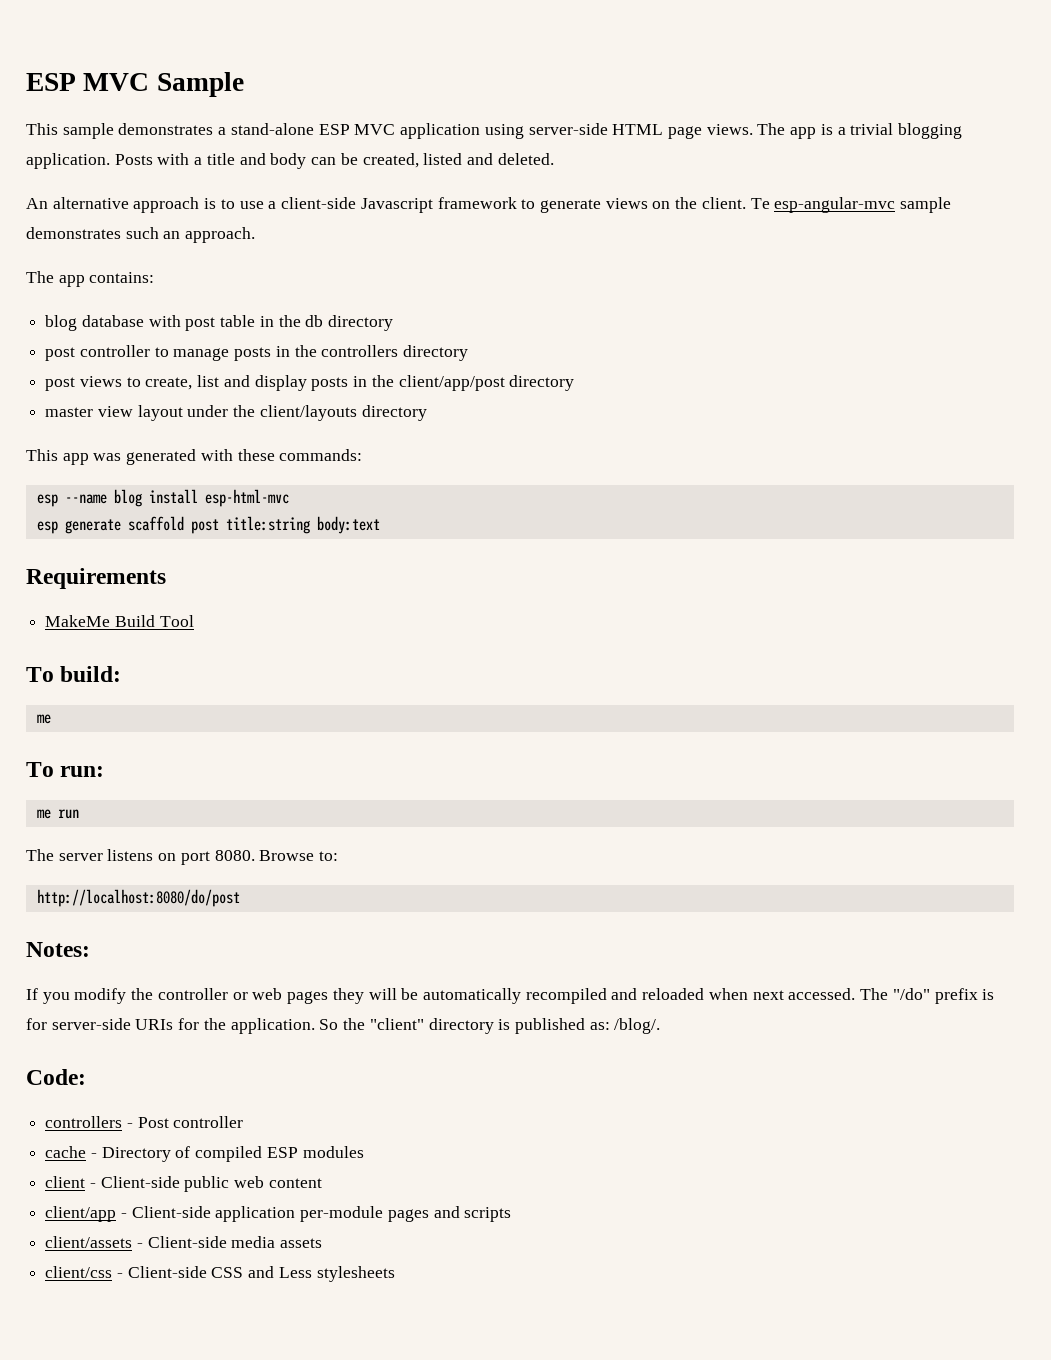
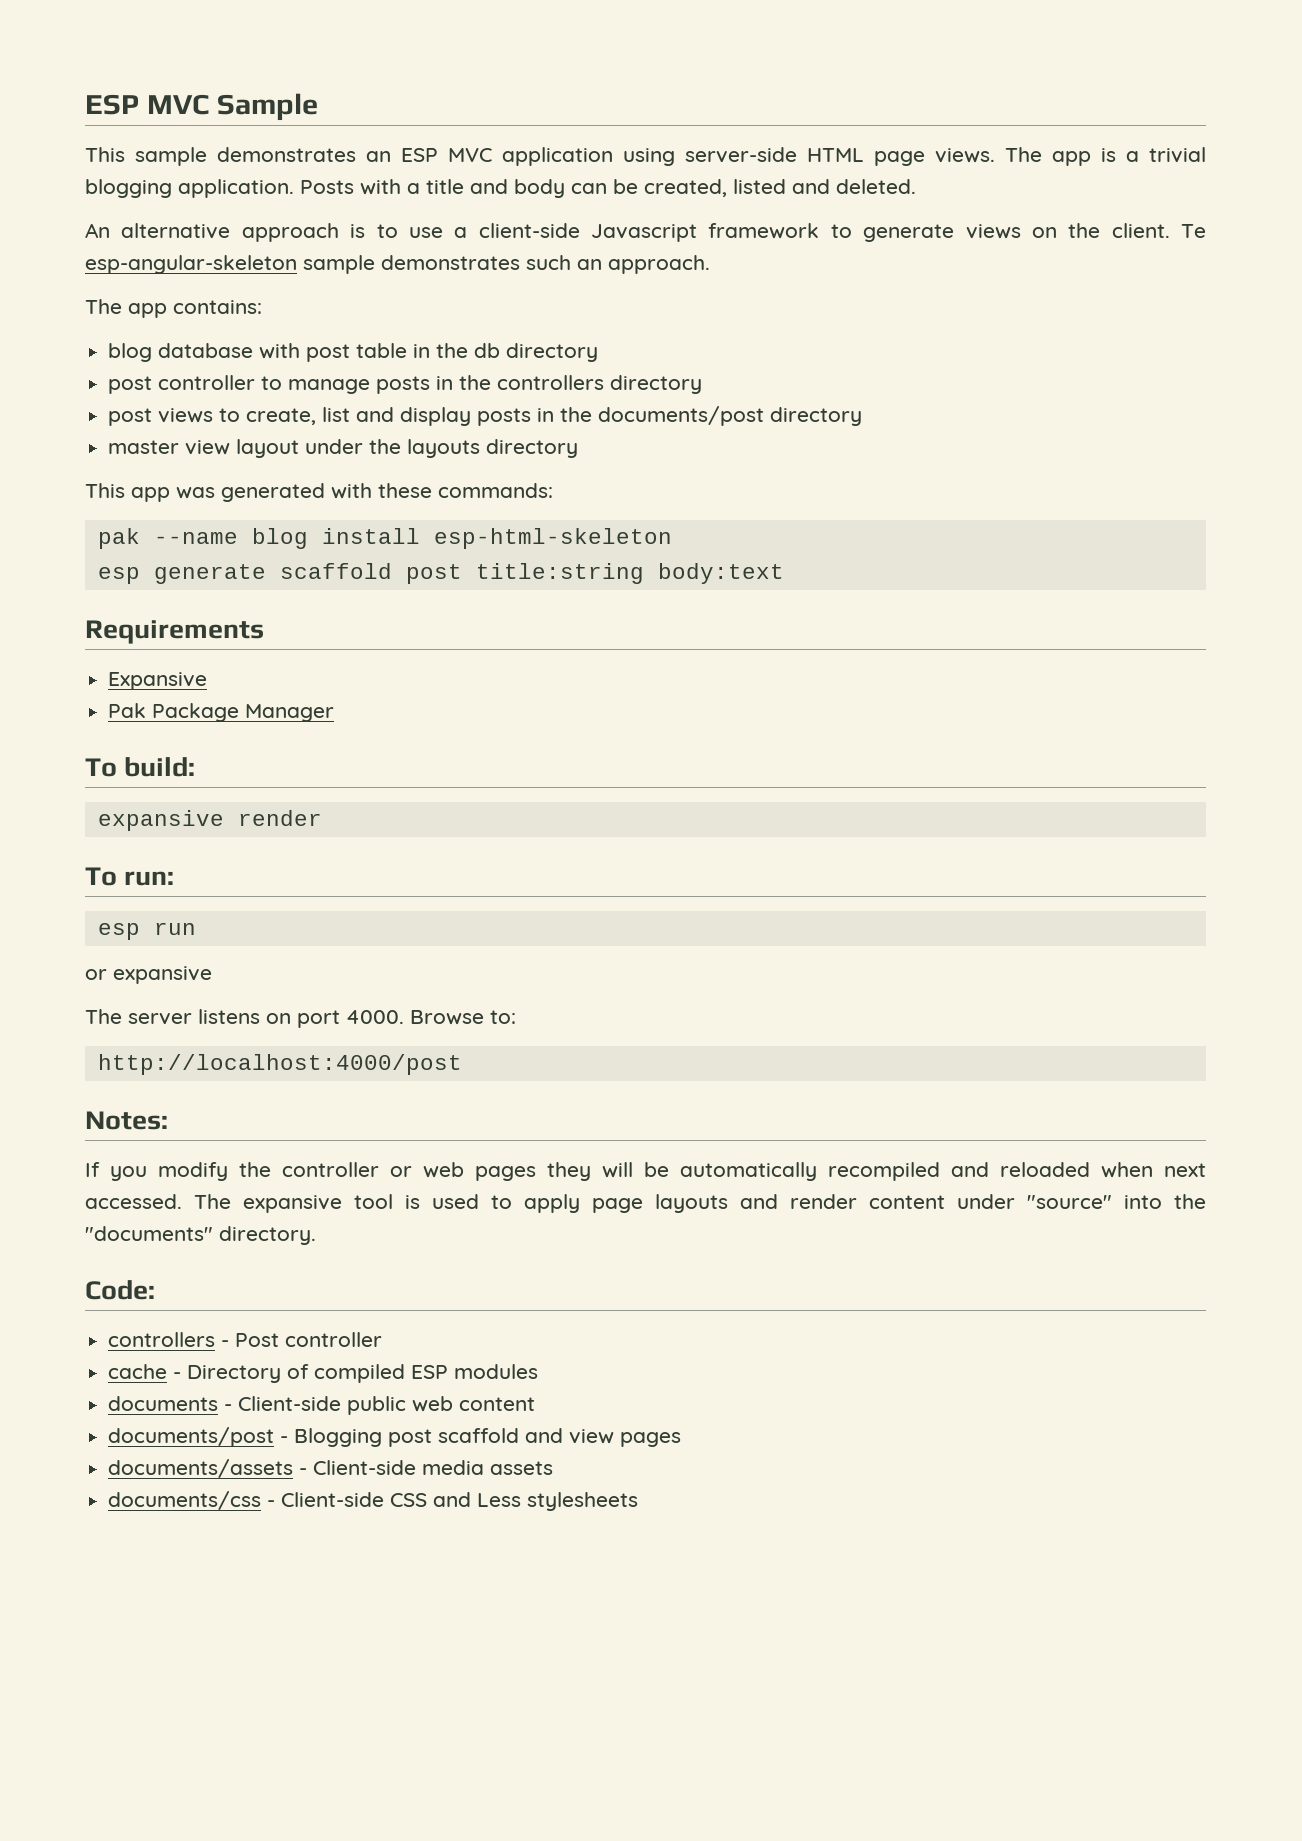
- This sample demonstrates a stand-alone ESP MVC application using server-side HTML page views.
+ This sample demonstrates an ESP MVC application using server-side HTML page views.
- Te esp-angular-mvc sample demonstrates such an approach.
+ Te esp-angular-skeleton sample demonstrates such an approach.
- post views to create, list and display posts in the client/app/post directory
+ post views to create, list and display posts in the documents/post directory
- master view layout under the client/layouts directory
+ master view layout under the layouts directory
- esp --name blog install esp-html-mvc
+ pak --name blog install esp-html-skeleton
- MakeMe Build Tool
+ Expansive
+ Pak Package Manager
  To build:
- me
+ expansive render
- me run
+ esp run
+ or expansive
- The server listens on port 8080.
+ The server listens on port 4000.
- http://localhost:8080/do/post
+ http://localhost:4000/post
- The "/do" prefix is for server-side URIs for the application. So the "client" directory is published as: /blog/.
+ The expansive tool is used to apply page layouts and render content under "source" into the "documents" directory.
- client - Client-side public web content
+ documents - Client-side public web content
- client/app - Client-side application per-module pages and scripts
- client/assets - Client-side media assets
+ documents/post - Blogging post scaffold and view pages
+ documents/assets - Client-side media assets
- client/css - Client-side CSS and Less stylesheets
+ documents/css - Client-side CSS and Less stylesheets

